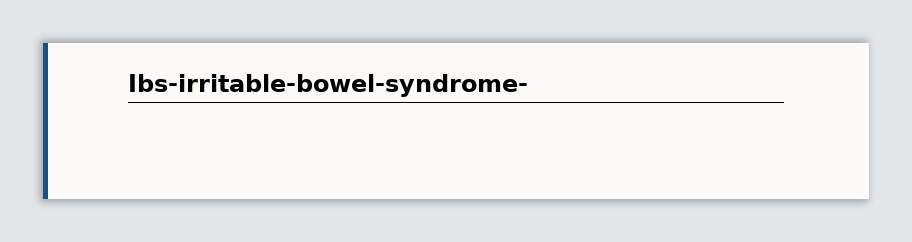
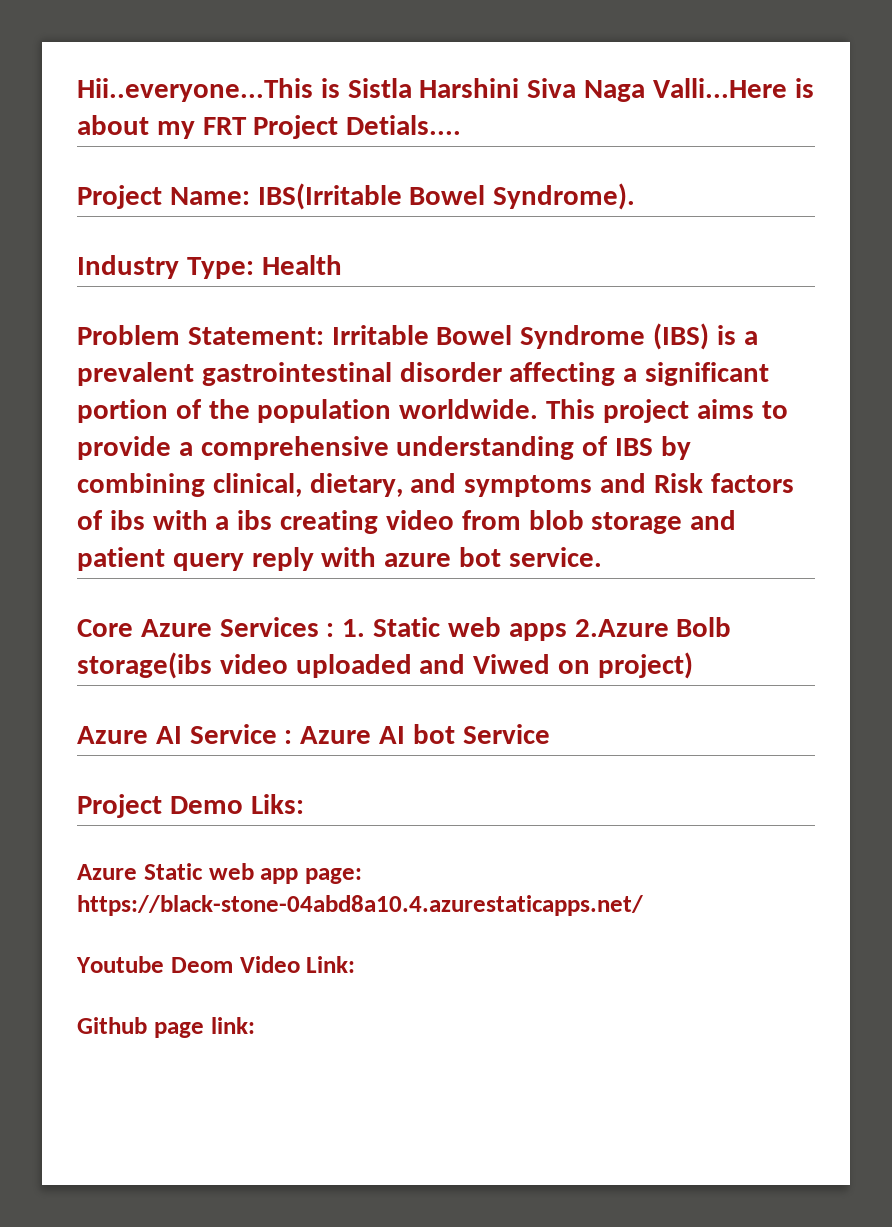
- Ibs-irritable-bowel-syndrome-
+ Hii..everyone...This is Sistla Harshini Siva Naga Valli...Here is about my FRT Project Detials....
+ Project Name: IBS(Irritable Bowel Syndrome).
+ Industry Type: Health
+ Problem Statement: Irritable Bowel Syndrome (IBS) is a prevalent gastrointestinal disorder affecting a significant portion of the population worldwide. This project aims to provide a comprehensive understanding of IBS by combining clinical, dietary, and symptoms and Risk factors of ibs with a ibs creating video from blob storage and patient query reply with azure bot service.
+ Core Azure Services : 1. Static web apps 2.Azure Bolb storage(ibs video uploaded and Viwed on project)
+ Azure AI Service : Azure AI bot Service
+ Project Demo Liks:
+ Azure Static web app page: https://black-stone-04abd8a10.4.azurestaticapps.net/
+ Youtube Deom Video Link:
+ Github page link:

